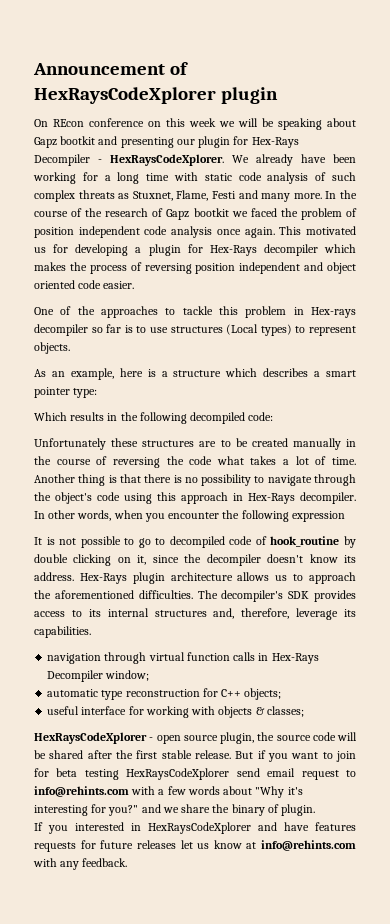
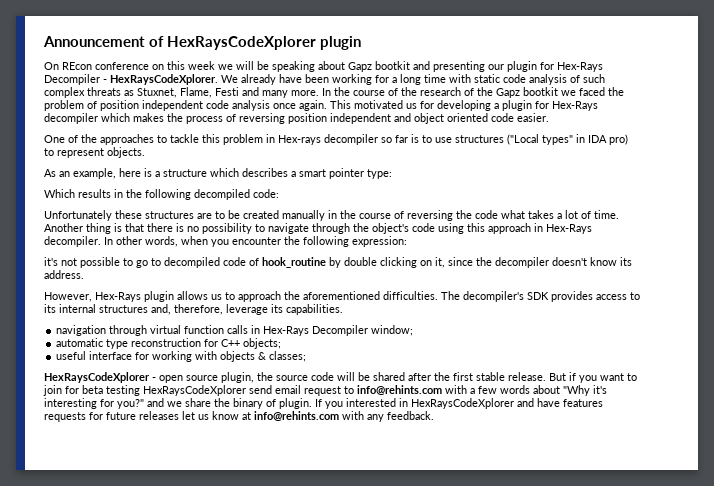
- In the course of the research of Gapz bootkit we faced the problem of position independent code analysis once again.
+ In the course of the research of the Gapz bootkit we faced the problem of position independent code analysis once again.
- One of the approaches to tackle this problem in Hex-rays decompiler so far is to use structures (Local types) to represent objects.
+ One of the approaches to tackle this problem in Hex-rays decompiler so far is to use structures ("Local types" in IDA pro) to represent objects.
- In other words, when you encounter the following expression
- It is not possible to go to decompiled code of hook_routine by double clicking on it, since the decompiler doesn't know its address. Hex-Rays plugin architecture allows us to approach the aforementioned difficulties.
+ In other words, when you encounter the following expression:
+ it's not possible to go to decompiled code of hook_routine by double clicking on it, since the decompiler doesn't know its address.
+ However, Hex-Rays plugin allows us to approach the aforementioned difficulties.
- But if you want to join for beta testing HexRaysCodeXplorer send email request to info@rehints.com with a few words about "Why it's interesting for you?" and we share the binary of plugin.
- If you interested in HexRaysCodeXplorer and have features requests for future releases let us know at info@rehints.com with any feedback.
+ But if you want to join for beta testing HexRaysCodeXplorer send email request to info@rehints.com with a few words about "Why it's interesting for you?" and we share the binary of plugin. If you interested in HexRaysCodeXplorer and have features requests for future releases let us know at info@rehints.com with any feedback.

